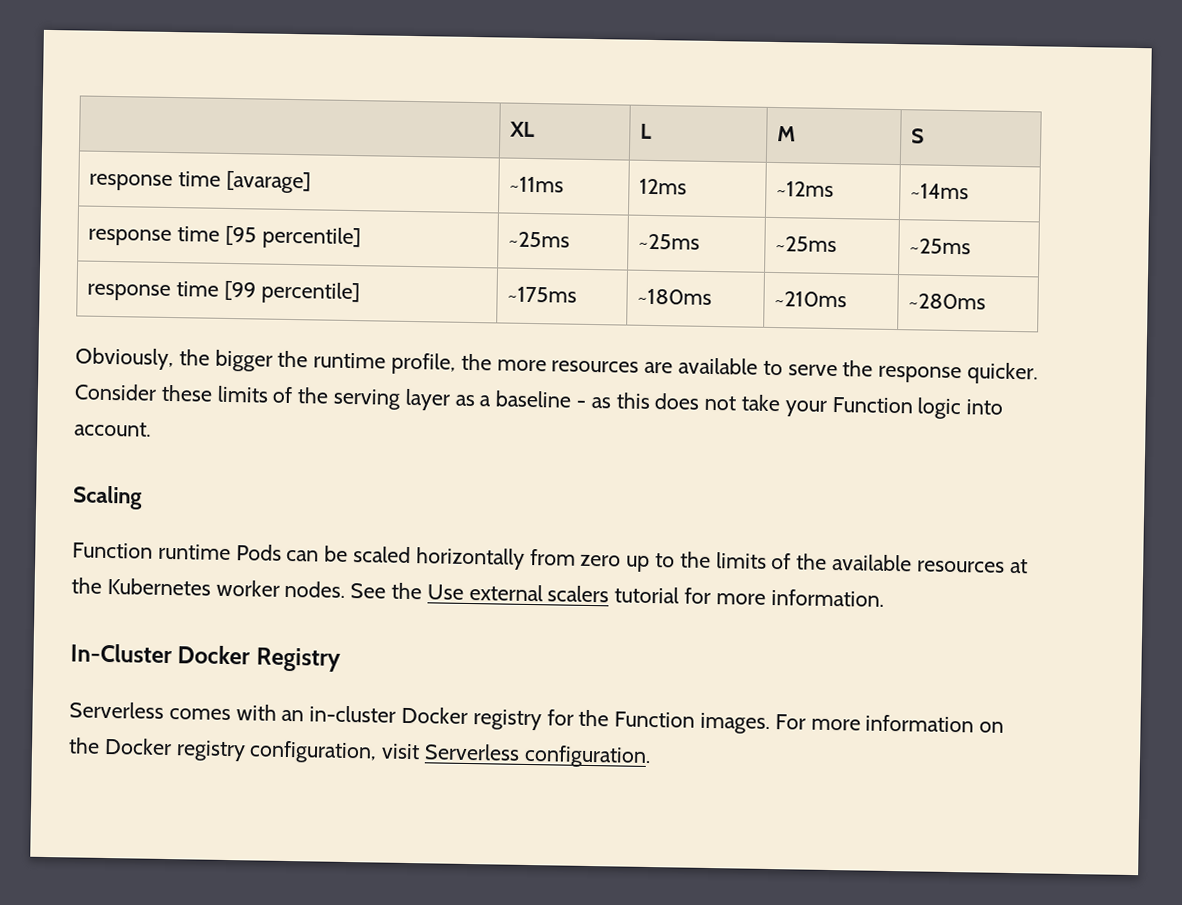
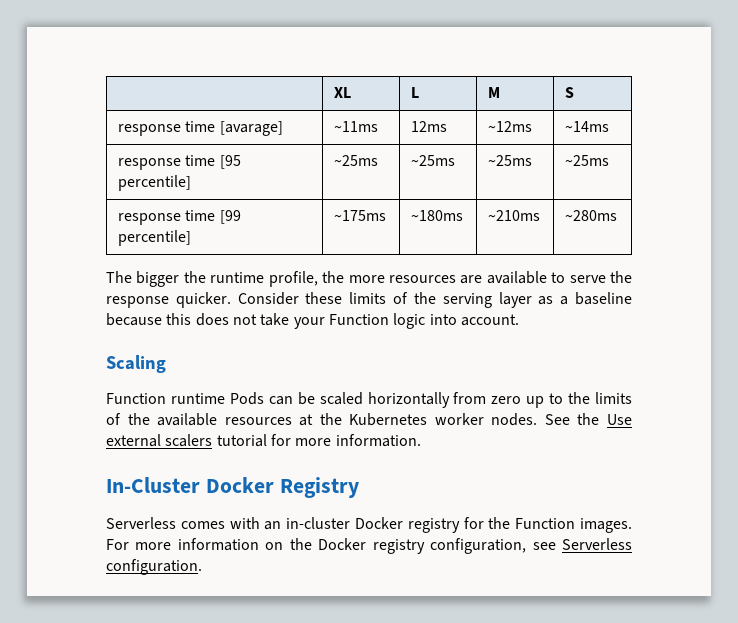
- Obviously, the bigger the runtime profile, the more resources are available to serve the response quicker.
+ The bigger the runtime profile, the more resources are available to serve the response quicker.
- Consider these limits of the serving layer as a baseline - as this does not take your Function logic into account.
+ Consider these limits of the serving layer as a baseline because this does not take your Function logic into account.
- For more information on the Docker registry configuration, visit Serverless configuration.
+ For more information on the Docker registry configuration, see Serverless configuration.

